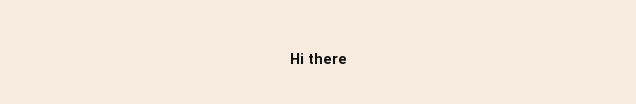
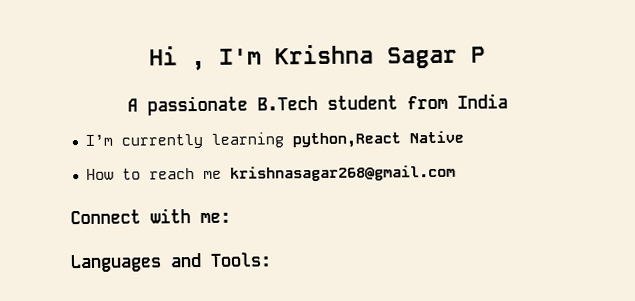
- Hi there
+ Hi , I'm Krishna Sagar P
+ A passionate B.Tech student from India
+ I’m currently learning python,React Native
+ How to reach me krishnasagar268@gmail.com
+ Connect with me:
+ Languages and Tools:

